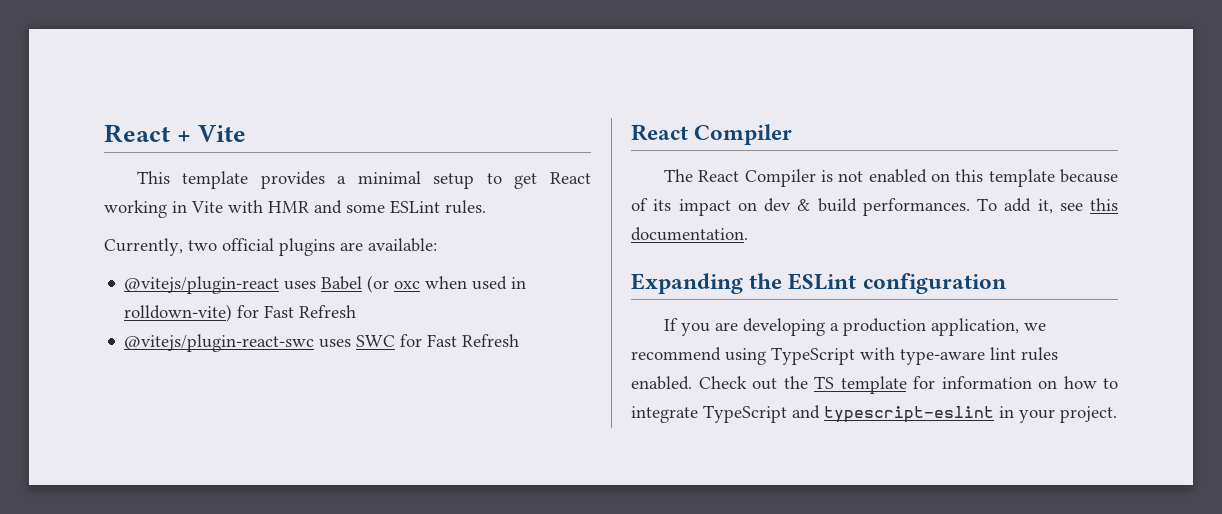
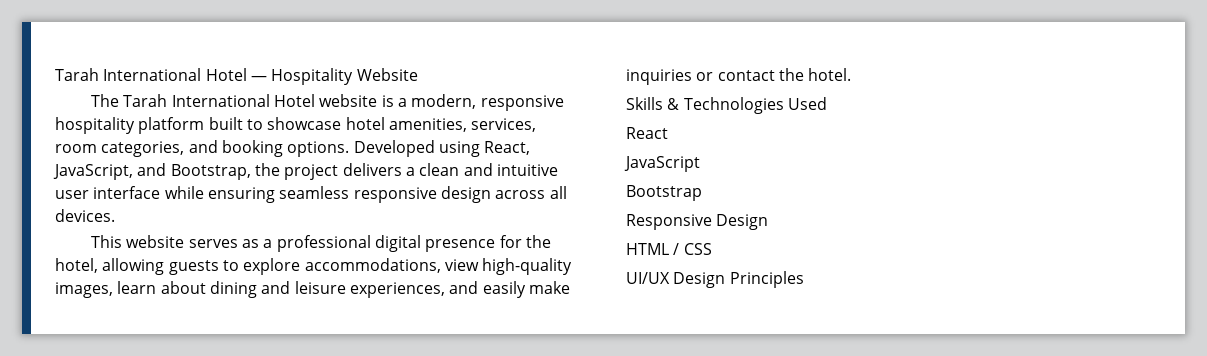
- React + Vite
- This template provides a minimal setup to get React working in Vite with HMR and some ESLint rules.
- Currently, two official plugins are available:
- @vitejs/plugin-react uses Babel (or oxc when used in rolldown-vite) for Fast Refresh
- @vitejs/plugin-react-swc uses SWC for Fast Refresh
- React Compiler
- The React Compiler is not enabled on this template because of its impact on dev & build performances. To add it, see this documentation.
- Expanding the ESLint configuration
- If you are developing a production application, we recommend using TypeScript with type-aware lint rules enabled. Check out the TS template for information on how to integrate TypeScript and typescript-eslint in your project.
+ Tarah International Hotel — Hospitality Website
+ The Tarah International Hotel website is a modern, responsive hospitality platform built to showcase hotel amenities, services, room categories, and booking options. Developed using React, JavaScript, and Bootstrap, the project delivers a clean and intuitive user interface while ensuring seamless responsive design across all devices.
+ This website serves as a professional digital presence for the hotel, allowing guests to explore accommodations, view high-quality images, learn about dining and leisure experiences, and easily make inquiries or contact the hotel.
+ Skills & Technologies Used
+ React
+ JavaScript
+ Bootstrap
+ Responsive Design
+ HTML / CSS
+ UI/UX Design Principles

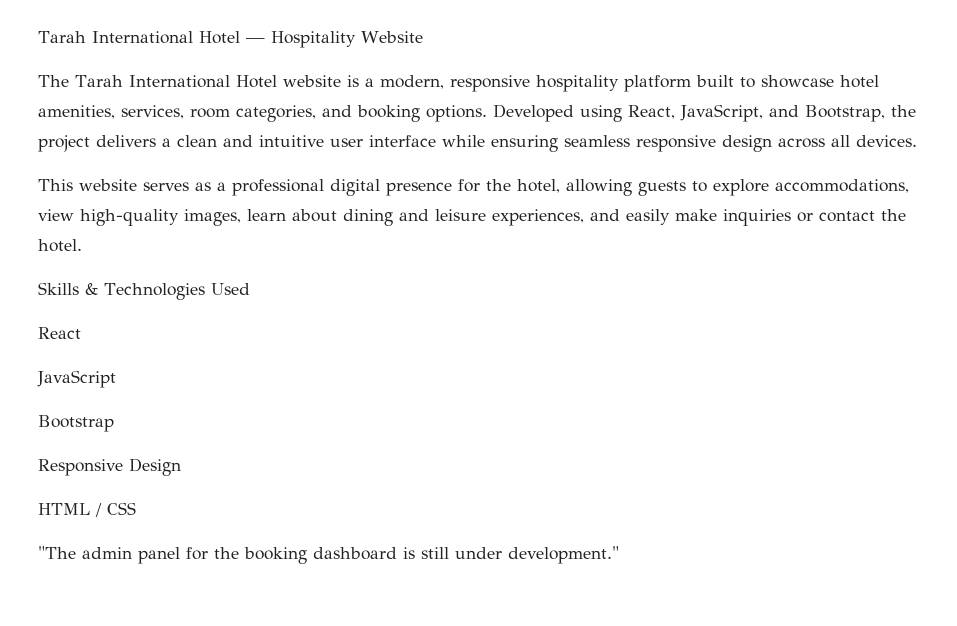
- UI/UX Design Principles
+ "The admin panel for the booking dashboard is still under development."

